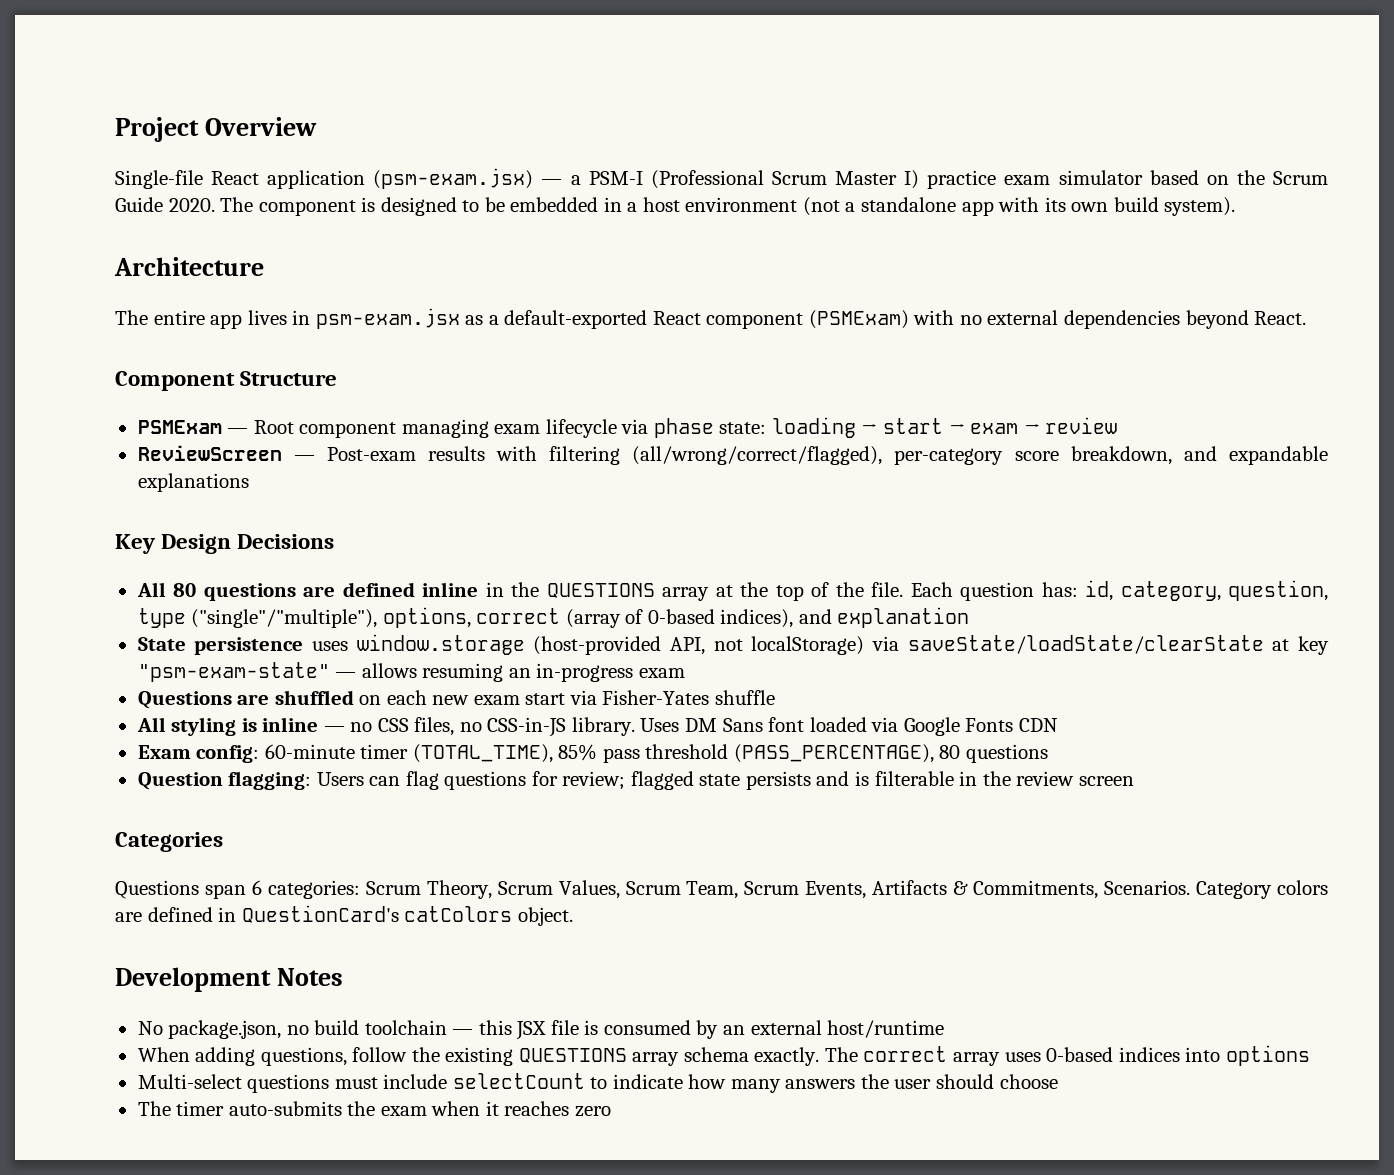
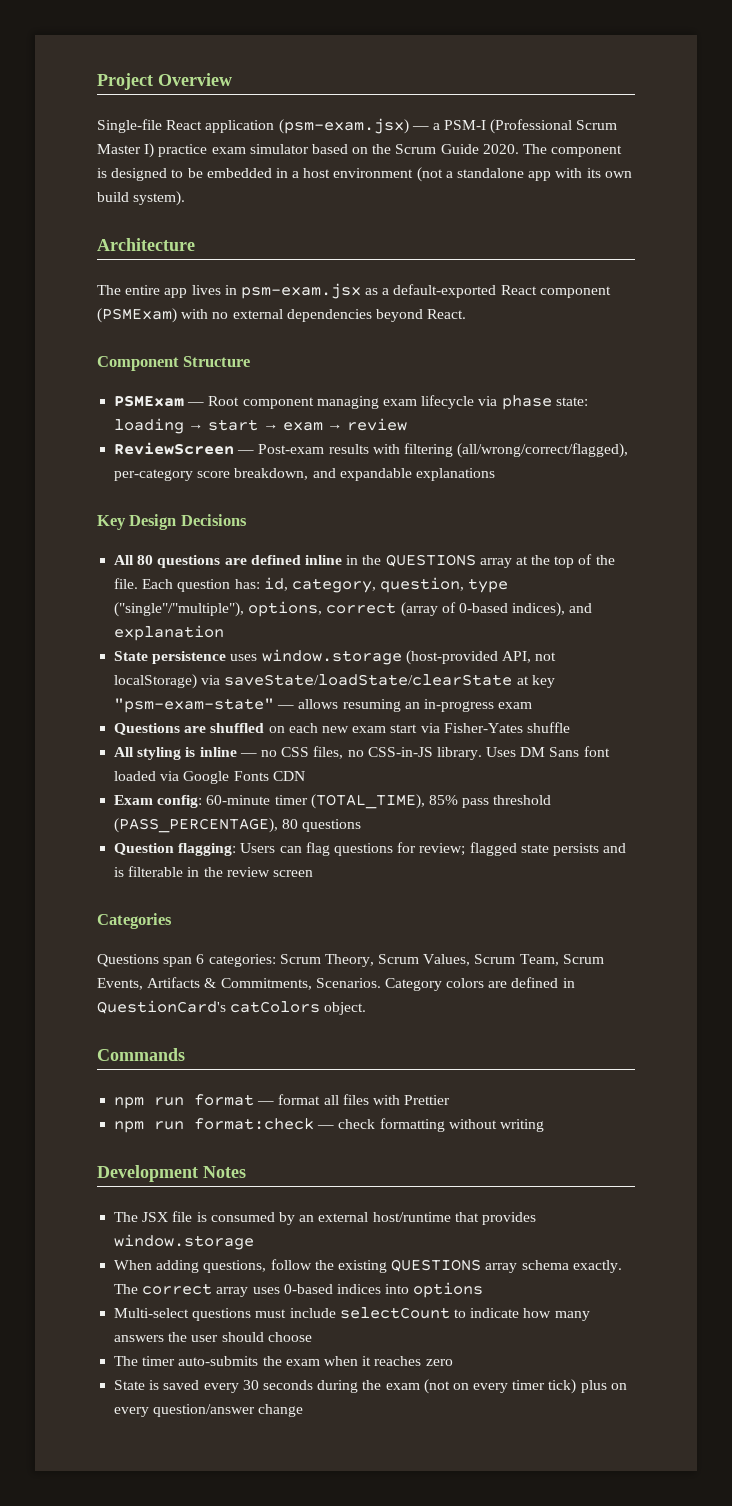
+ Commands
+ npm run format — format all files with Prettier
+ npm run format:check — check formatting without writing
  Development Notes
- No package.json, no build toolchain — this JSX file is consumed by an external host/runtime
+ The JSX file is consumed by an external host/runtime that provides window.storage
+ State is saved every 30 seconds during the exam (not on every timer tick) plus on every question/answer change

